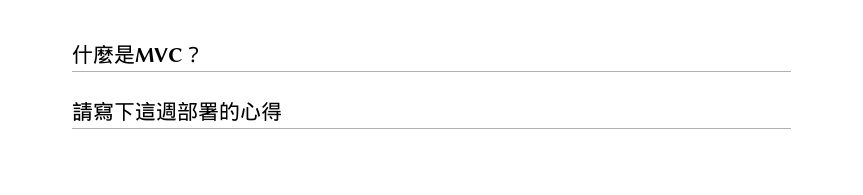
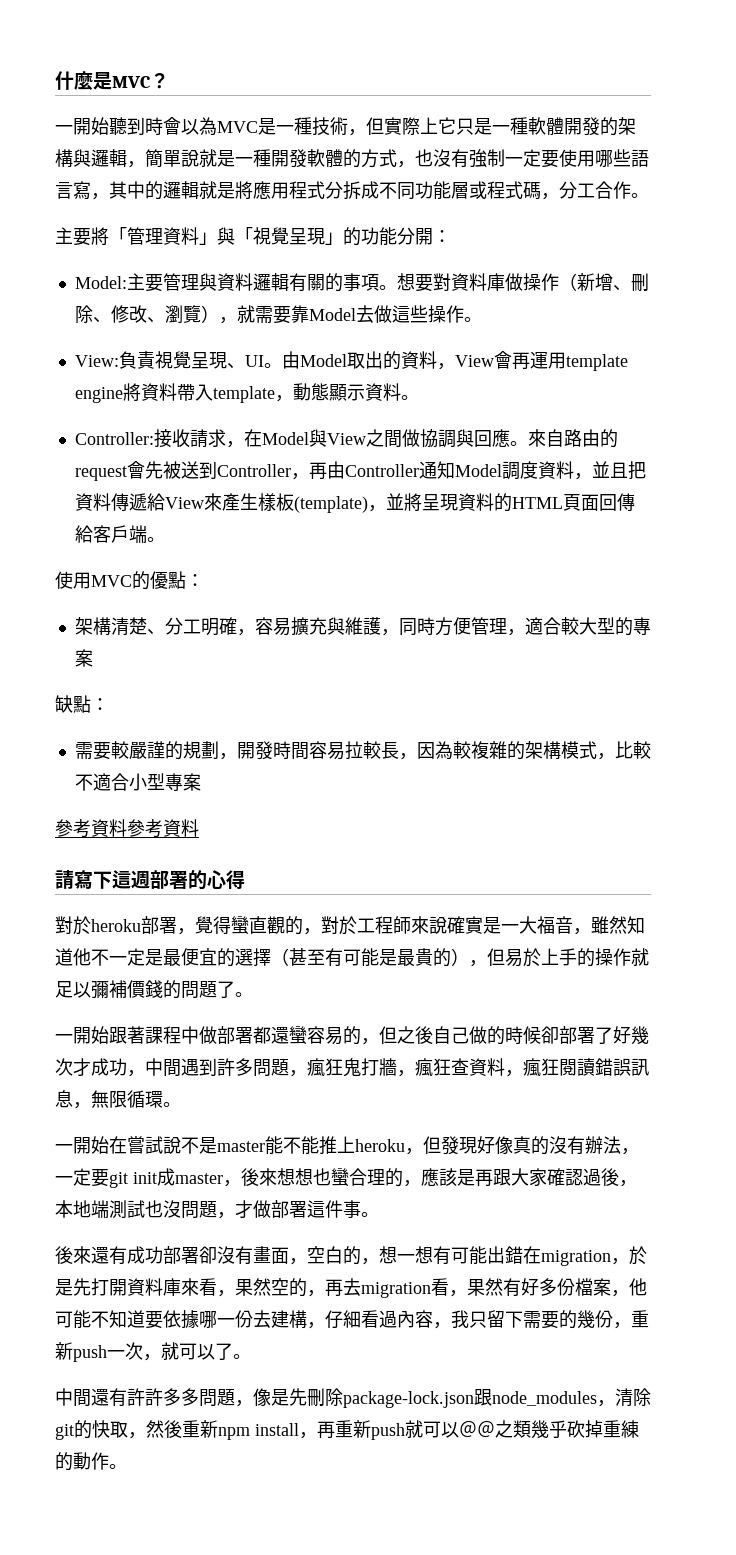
+ 一開始聽到時會以為MVC是一種技術，但實際上它只是一種軟體開發的架構與邏輯，簡單說就是一種開發軟體的方式，也沒有強制一定要使用哪些語言寫，其中的邏輯就是將應用程式分拆成不同功能層或程式碼，分工合作。
+ 主要將「管理資料」與「視覺呈現」的功能分開：
+ Model:主要管理與資料邏輯有關的事項。想要對資料庫做操作（新增、刪除、修改、瀏覽），就需要靠Model去做這些操作。
+ View:負責視覺呈現、UI。由Model取出的資料，View會再運用template engine將資料帶入template，動態顯示資料。
+ Controller:接收請求，在Model與View之間做協調與回應。來自路由的request會先被送到Controller，再由Controller通知Model調度資料，並且把資料傳遞給View來產生樣板(template)，並將呈現資料的HTML頁面回傳給客戶端。
+ 使用MVC的優點：
+ 架構清楚、分工明確，容易擴充與維護，同時方便管理，適合較大型的專案
+ 缺點：
+ 需要較嚴謹的規劃，開發時間容易拉較長，因為較複雜的架構模式，比較不適合小型專案
+ 參考資料參考資料
+ 對於heroku部署，覺得蠻直觀的，對於工程師來說確實是一大福音，雖然知道他不一定是最便宜的選擇（甚至有可能是最貴的），但易於上手的操作就足以彌補價錢的問題了。
+ 一開始跟著課程中做部署都還蠻容易的，但之後自己做的時候卻部署了好幾次才成功，中間遇到許多問題，瘋狂鬼打牆，瘋狂查資料，瘋狂閱讀錯誤訊息，無限循環。
+ 一開始在嘗試說不是master能不能推上heroku，但發現好像真的沒有辦法，一定要git init成master，後來想想也蠻合理的，應該是再跟大家確認過後，本地端測試也沒問題，才做部署這件事。
+ 後來還有成功部署卻沒有畫面，空白的，想一想有可能出錯在migration，於是先打開資料庫來看，果然空的，再去migration看，果然有好多份檔案，他可能不知道要依據哪一份去建構，仔細看過內容，我只留下需要的幾份，重新push一次，就可以了。
+ 中間還有許許多多問題，像是先刪除package-lock.json跟node_modules，清除git的快取，然後重新npm install，再重新push就可以＠＠之類幾乎砍掉重練的動作。

